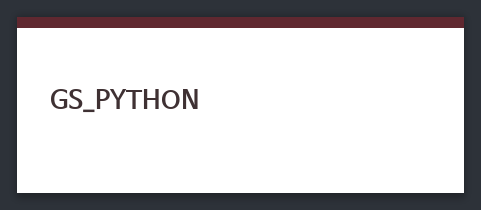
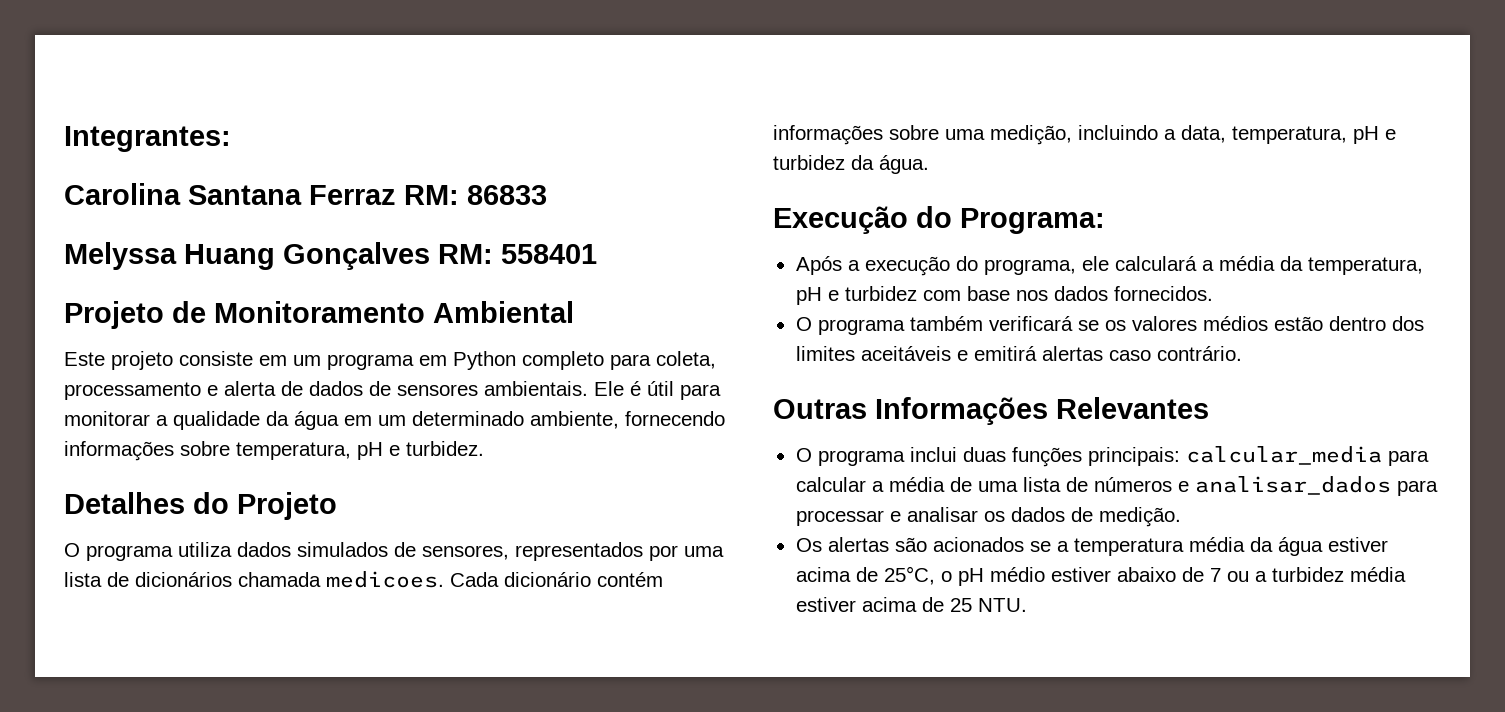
- GS_PYTHON
+ Integrantes:
+ Carolina Santana Ferraz RM: 86833
+ Melyssa Huang Gonçalves RM: 558401
+ Projeto de Monitoramento Ambiental
+ Este projeto consiste em um programa em Python completo para coleta, processamento e alerta de dados de sensores ambientais. Ele é útil para monitorar a qualidade da água em um determinado ambiente, fornecendo informações sobre temperatura, pH e turbidez.
+ Detalhes do Projeto
+ O programa utiliza dados simulados de sensores, representados por uma lista de dicionários chamada medicoes. Cada dicionário contém informações sobre uma medição, incluindo a data, temperatura, pH e turbidez da água.
+ Execução do Programa:
+ Após a execução do programa, ele calculará a média da temperatura, pH e turbidez com base nos dados fornecidos.
+ O programa também verificará se os valores médios estão dentro dos limites aceitáveis e emitirá alertas caso contrário.
+ Outras Informações Relevantes
+ O programa inclui duas funções principais: calcular_media para calcular a média de uma lista de números e analisar_dados para processar e analisar os dados de medição.
+ Os alertas são acionados se a temperatura média da água estiver acima de 25°C, o pH médio estiver abaixo de 7 ou a turbidez média estiver acima de 25 NTU.

